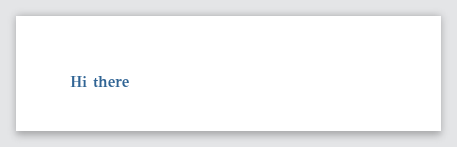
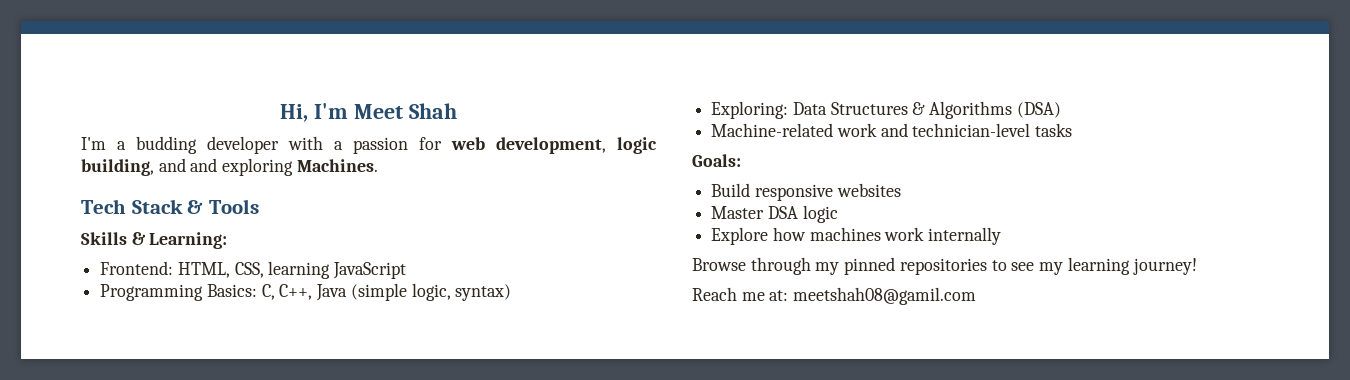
- Hi there
+ Hi, I'm Meet Shah
+ I'm a budding developer with a passion for web development, logic building, and and exploring Machines.
+ Tech Stack & Tools
+ Skills & Learning:
+ Frontend: HTML, CSS, learning JavaScript
+ Programming Basics: C, C++, Java (simple logic, syntax)
+ Exploring: Data Structures & Algorithms (DSA)
+ Machine-related work and technician-level tasks
+ Goals:
+ Build responsive websites
+ Master DSA logic
+ Explore how machines work internally
+ Browse through my pinned repositories to see my learning journey!
+ Reach me at: meetshah08@gamil.com

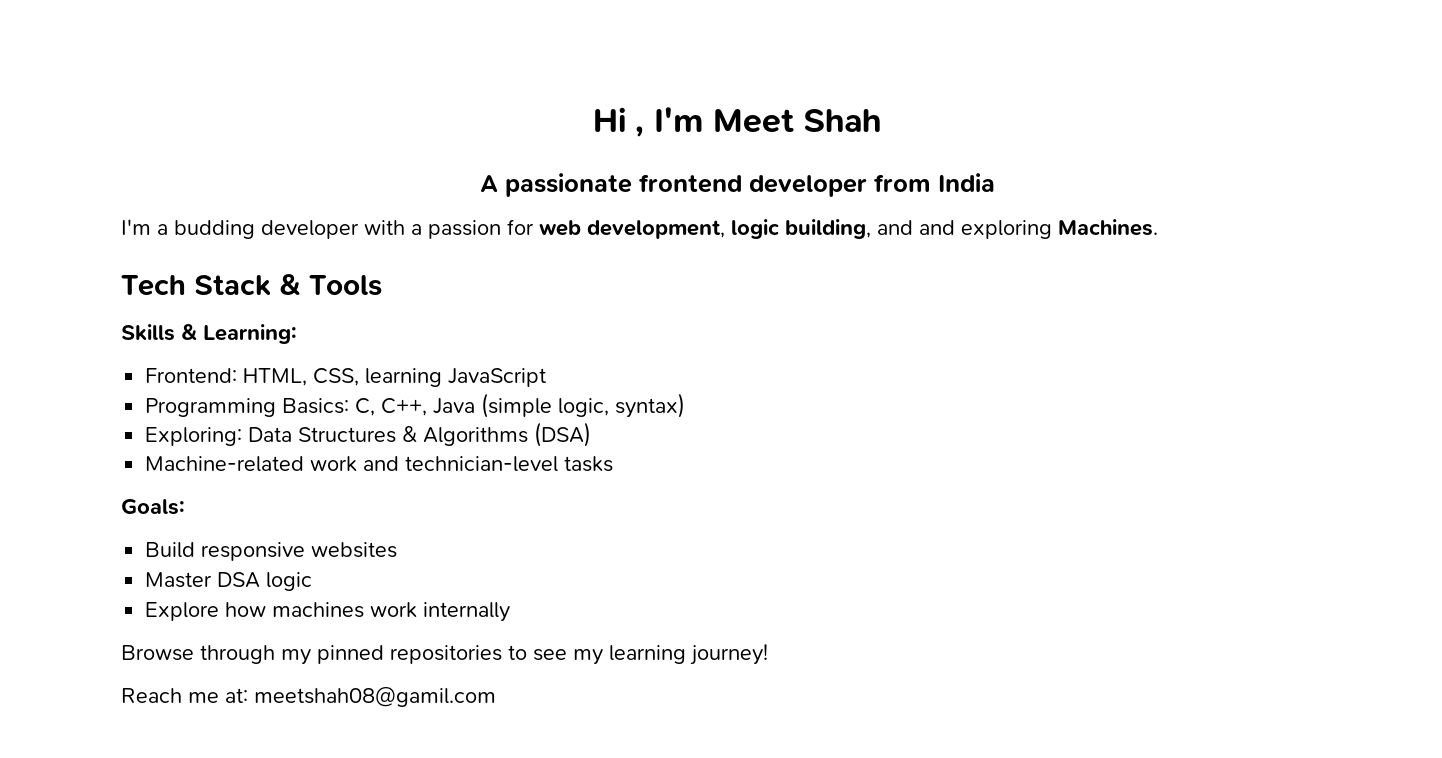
- Hi, I'm Meet Shah
+ Hi , I'm Meet Shah
+ A passionate frontend developer from India

